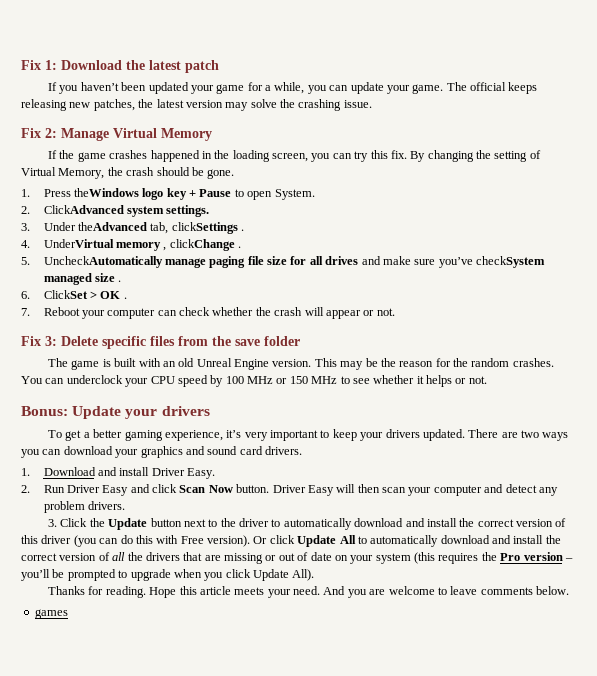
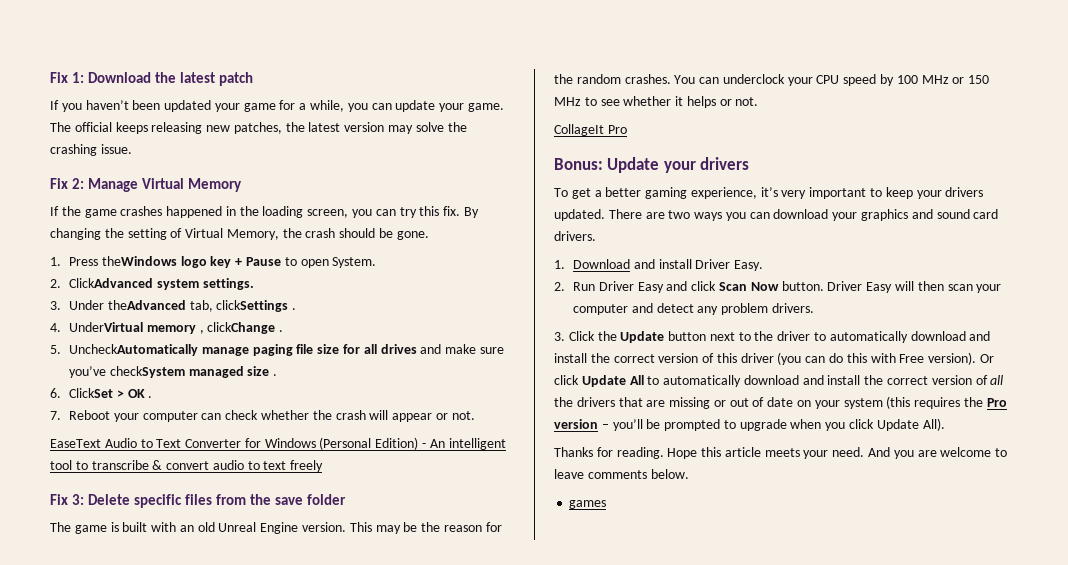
+ EaseText Audio to Text Converter for Windows (Personal Edition) - An intelligent tool to transcribe & convert audio to text freely
+ CollageIt Pro

